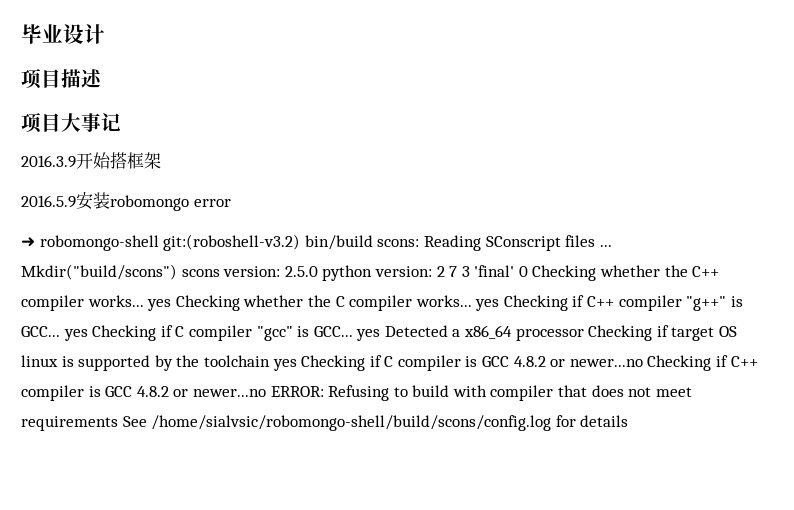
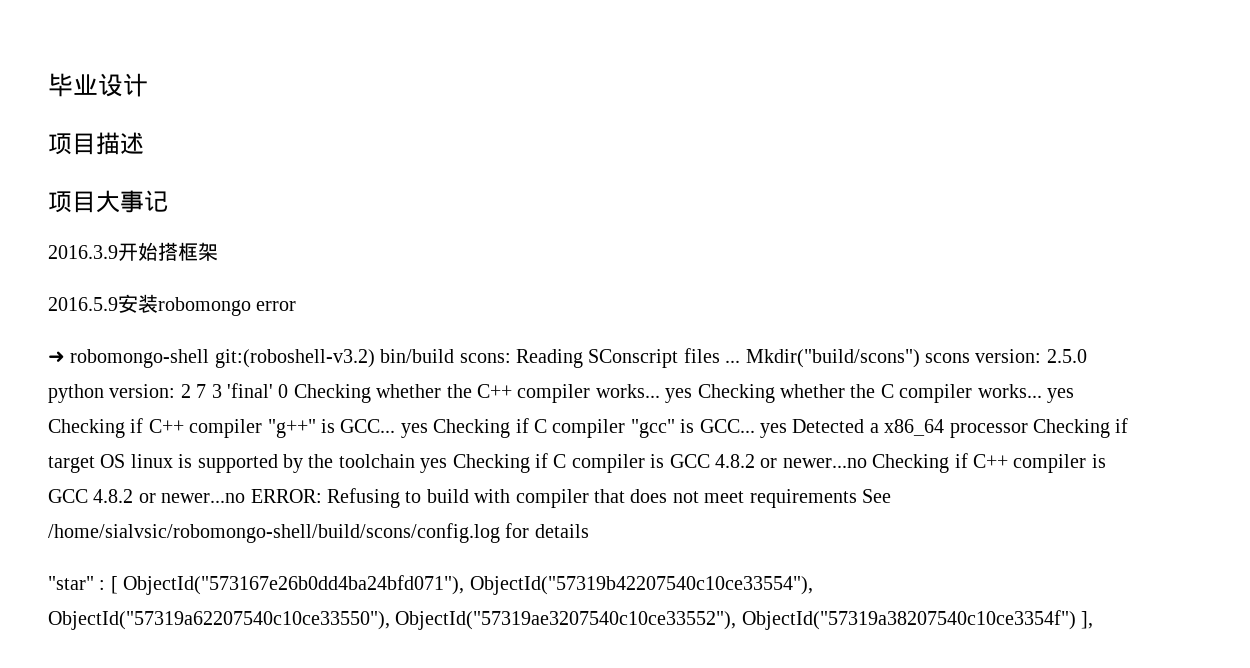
+ "star" : [ ObjectId("573167e26b0dd4ba24bfd071"), ObjectId("57319b42207540c10ce33554"), ObjectId("57319a62207540c10ce33550"), ObjectId("57319ae3207540c10ce33552"), ObjectId("57319a38207540c10ce3354f") ],

